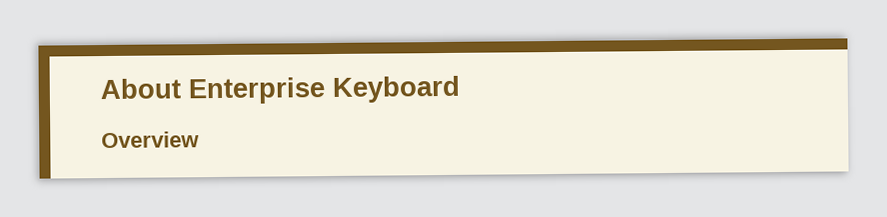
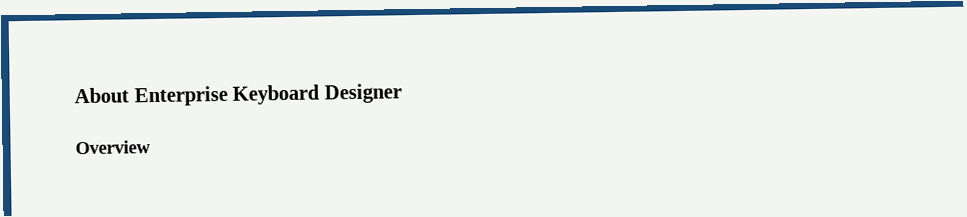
- About Enterprise Keyboard
+ About Enterprise Keyboard Designer

